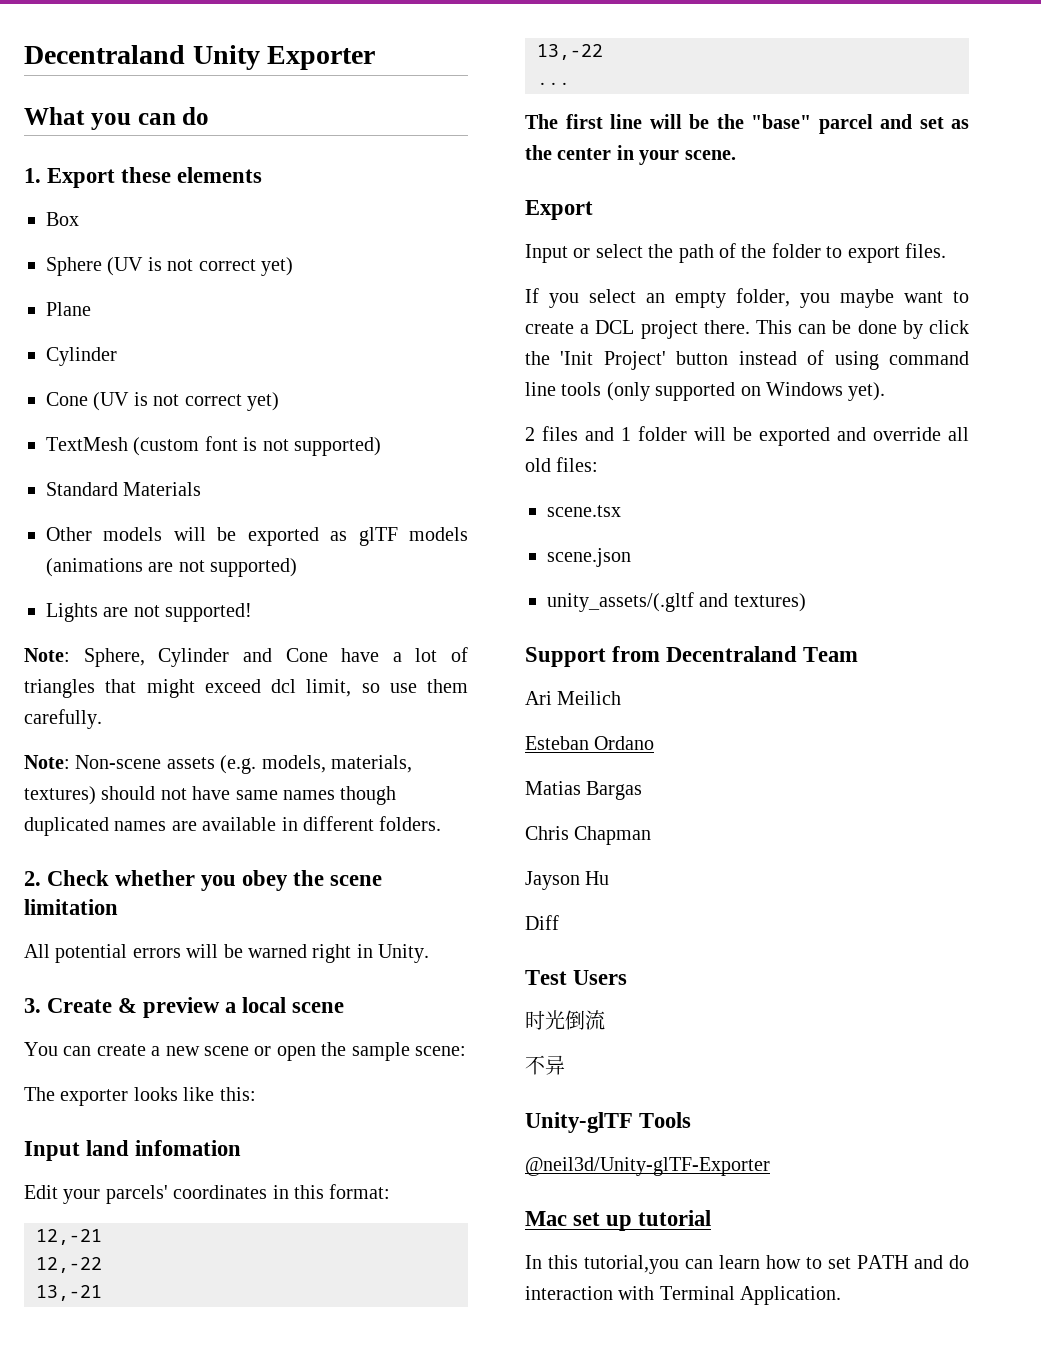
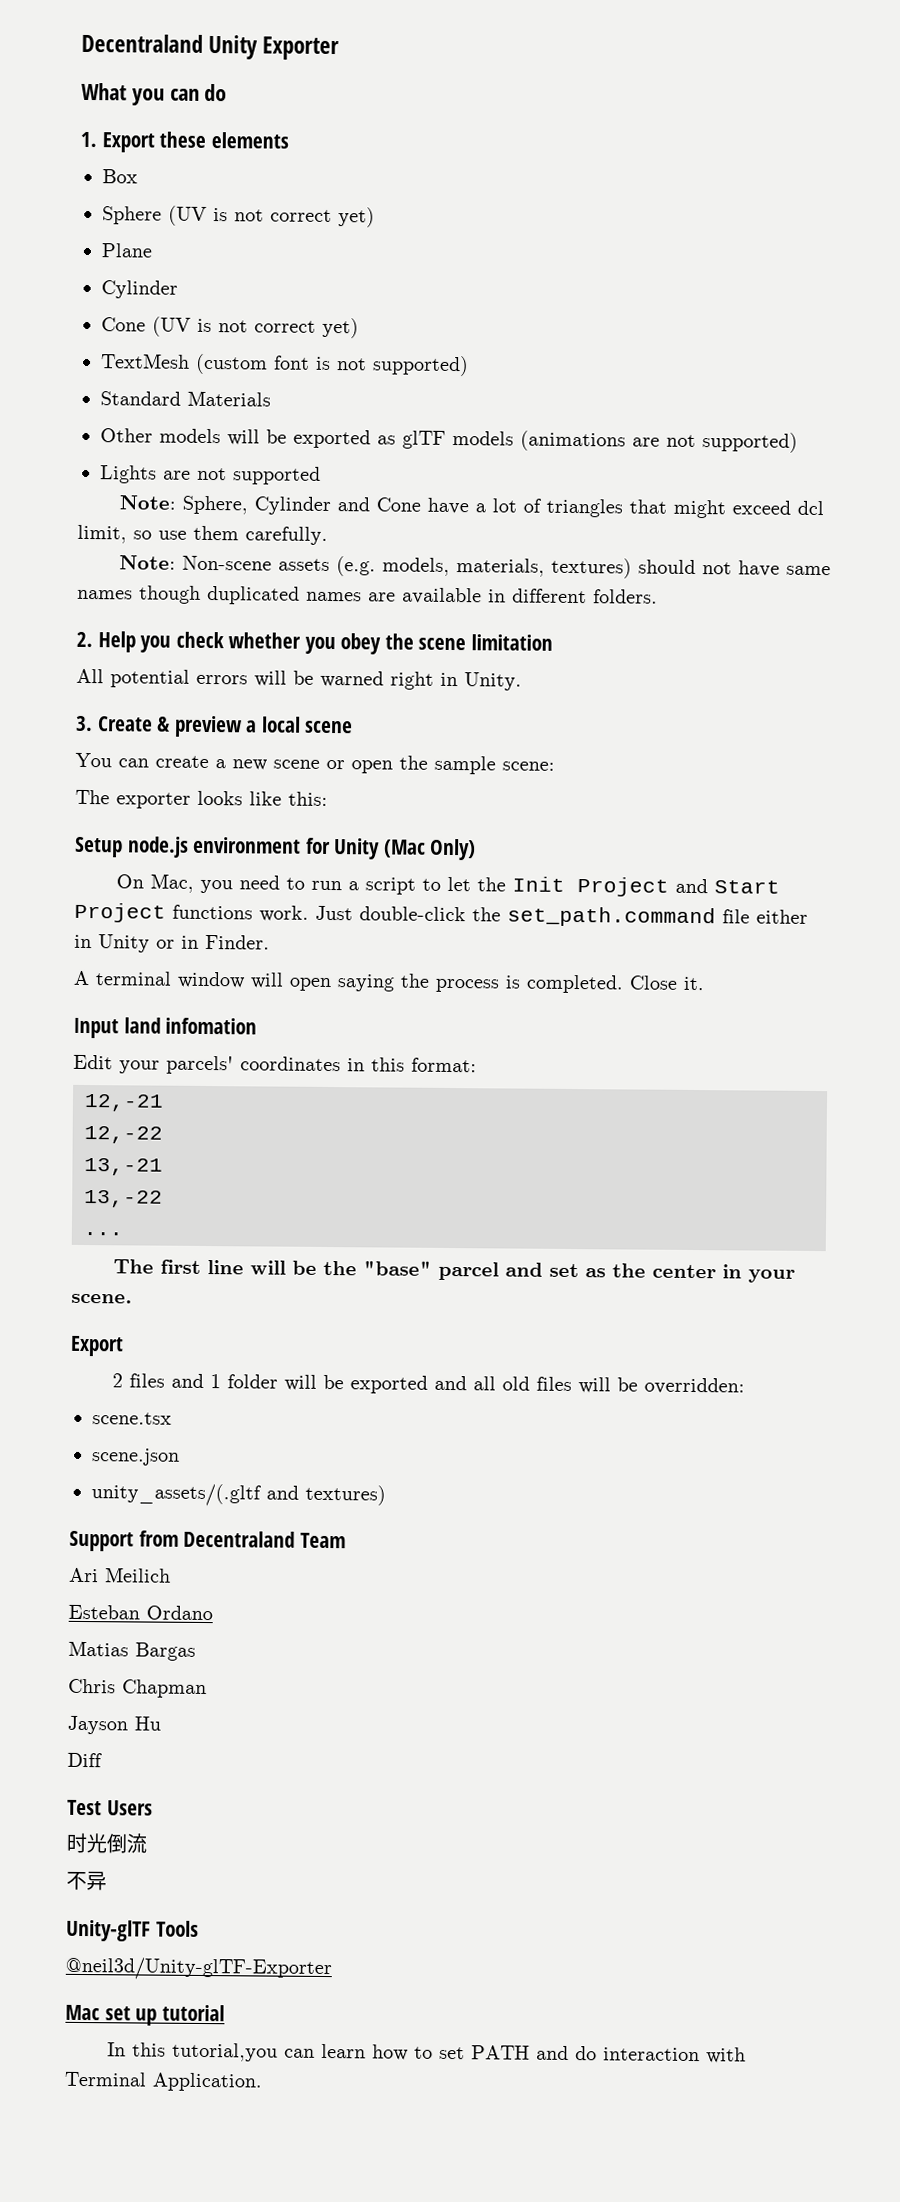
- Lights are not supported!
+ Lights are not supported
- 2. Check whether you obey the scene limitation
+ 2. Help you check whether you obey the scene limitation
+ Setup node.js environment for Unity (Mac Only)
+ On Mac, you need to run a script to let the Init Project and Start Project functions work. Just double-click the set_path.command file either in Unity or in Finder.
+ A terminal window will open saying the process is completed. Close it.
- Input or select the path of the folder to export files.
- If you select an empty folder, you maybe want to create a DCL project there. This can be done by click the 'Init Project' button instead of using command line tools (only supported on Windows yet).
- 2 files and 1 folder will be exported and override all old files:
+ 2 files and 1 folder will be exported and all old files will be overridden:

